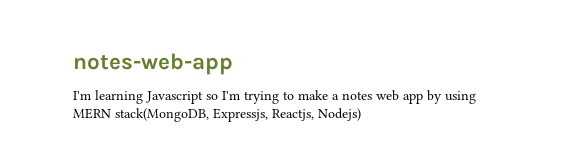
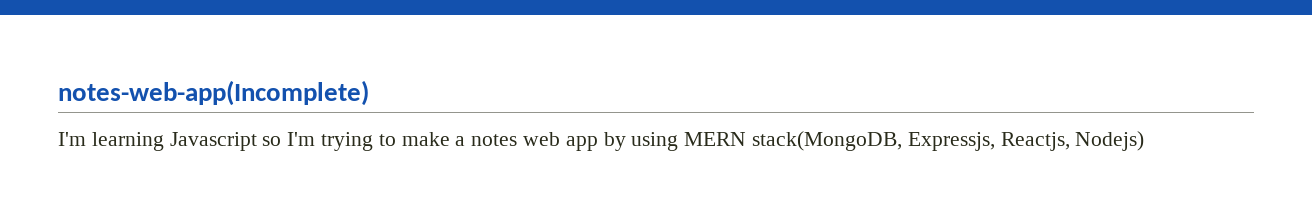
- notes-web-app
+ notes-web-app(Incomplete)

